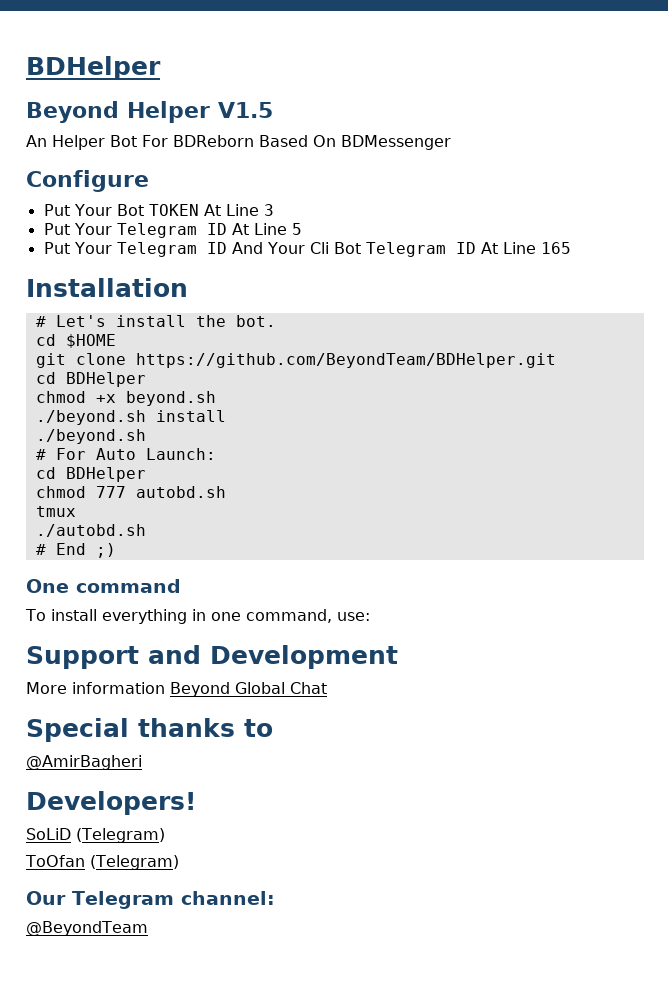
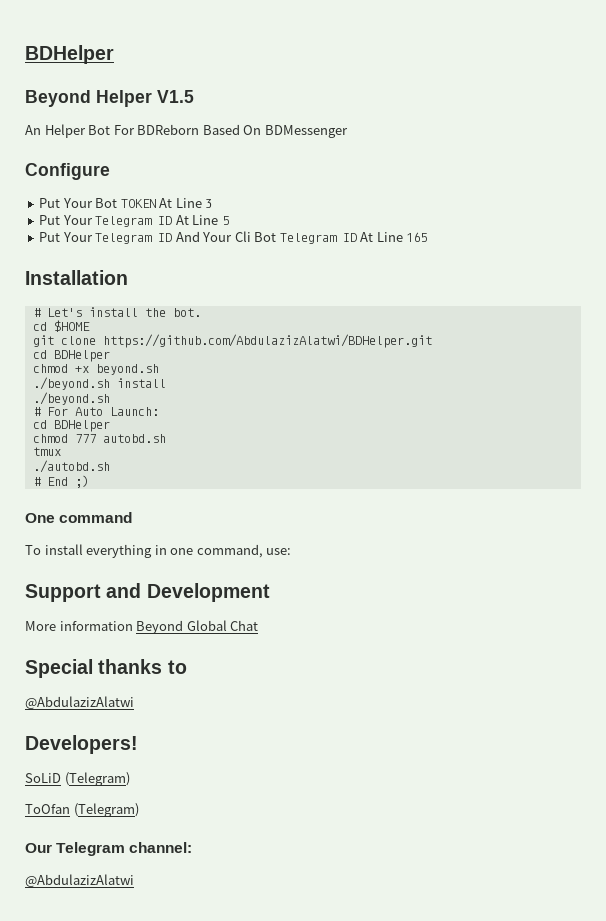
- git clone https://github.com/BeyondTeam/BDHelper.git
+ git clone https://github.com/AbdulazizAlatwi/BDHelper.git
  Special thanks to
- @AmirBagheri
+ @AbdulazizAlatwi
  Our Telegram channel:
- @BeyondTeam
+ @AbdulazizAlatwi

